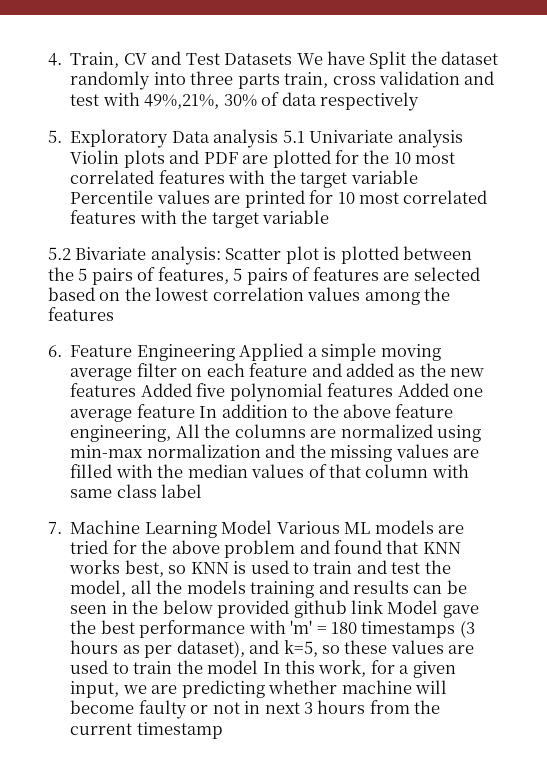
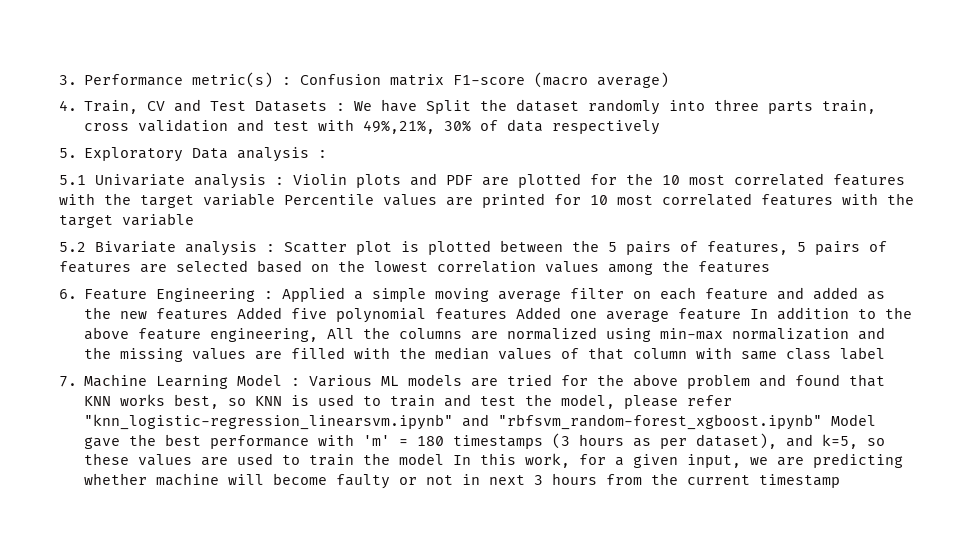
+ 3. Performance metric(s) : Confusion matrix F1-score (macro average)
- 4. Train, CV and Test Datasets We have Split the dataset randomly into three parts train, cross validation and test with 49%,21%, 30% of data respectively
+ 4. Train, CV and Test Datasets : We have Split the dataset randomly into three parts train, cross validation and test with 49%,21%, 30% of data respectively
- 5. Exploratory Data analysis 5.1 Univariate analysis Violin plots and PDF are plotted for the 10 most correlated features with the target variable Percentile values are printed for 10 most correlated features with the target variable
+ 5. Exploratory Data analysis :
+ 5.1 Univariate analysis : Violin plots and PDF are plotted for the 10 most correlated features with the target variable Percentile values are printed for 10 most correlated features with the target variable
- 5.2 Bivariate analysis: Scatter plot is plotted between the 5 pairs of features, 5 pairs of features are selected based on the lowest correlation values among the features
+ 5.2 Bivariate analysis : Scatter plot is plotted between the 5 pairs of features, 5 pairs of features are selected based on the lowest correlation values among the features
- 6. Feature Engineering Applied a simple moving average filter on each feature and added as the new features Added five polynomial features Added one average feature In addition to the above feature engineering, All the columns are normalized using min-max normalization and the missing values are filled with the median values of that column with same class label
+ 6. Feature Engineering : Applied a simple moving average filter on each feature and added as the new features Added five polynomial features Added one average feature In addition to the above feature engineering, All the columns are normalized using min-max normalization and the missing values are filled with the median values of that column with same class label
- 7. Machine Learning Model Various ML models are tried for the above problem and found that KNN works best, so KNN is used to train and test the model, all the models training and results can be seen in the below provided github link Model gave the best performance with 'm' = 180 timestamps (3 hours as per dataset), and k=5, so these values are used to train the model In this work, for a given input, we are predicting whether machine will become faulty or not in next 3 hours from the current timestamp
+ 7. Machine Learning Model : Various ML models are tried for the above problem and found that KNN works best, so KNN is used to train and test the model, please refer "knn_logistic-regression_linearsvm.ipynb" and "rbfsvm_random-forest_xgboost.ipynb" Model gave the best performance with 'm' = 180 timestamps (3 hours as per dataset), and k=5, so these values are used to train the model In this work, for a given input, we are predicting whether machine will become faulty or not in next 3 hours from the current timestamp

